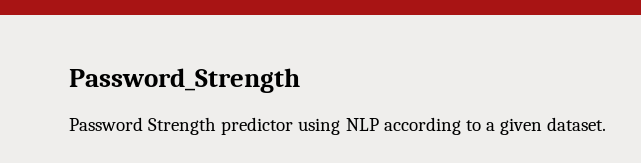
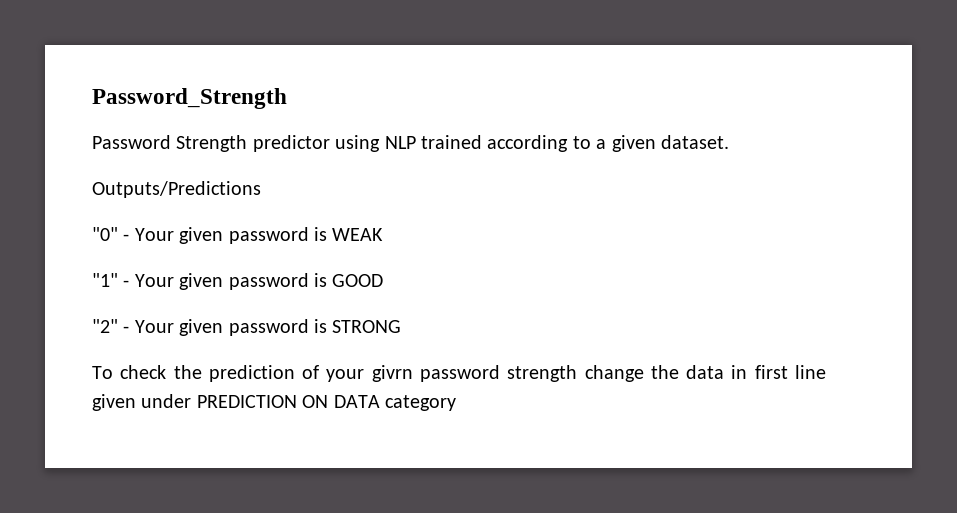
- Password Strength predictor using NLP according to a given dataset.
+ Password Strength predictor using NLP trained according to a given dataset.
+ Outputs/Predictions
+ "0" - Your given password is WEAK
+ "1" - Your given password is GOOD
+ "2" - Your given password is STRONG
+ To check the prediction of your givrn password strength change the data in first line given under PREDICTION ON DATA category

